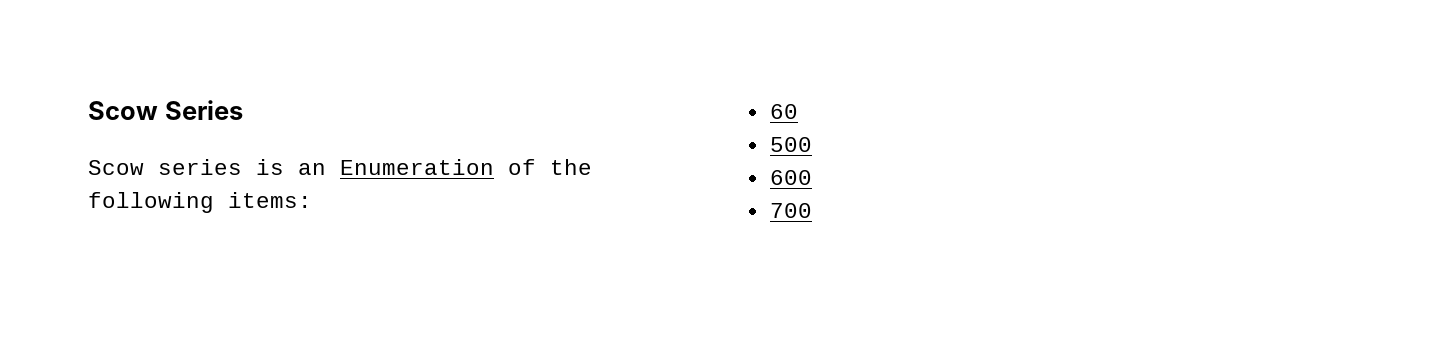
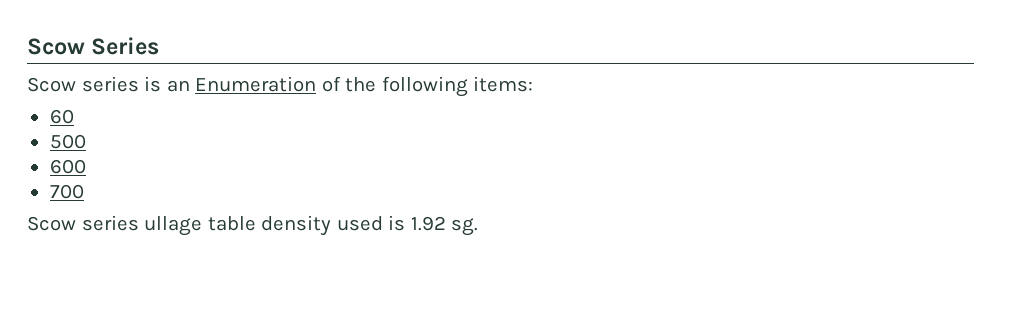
+ Scow series ullage table density used is 1.92 sg.

